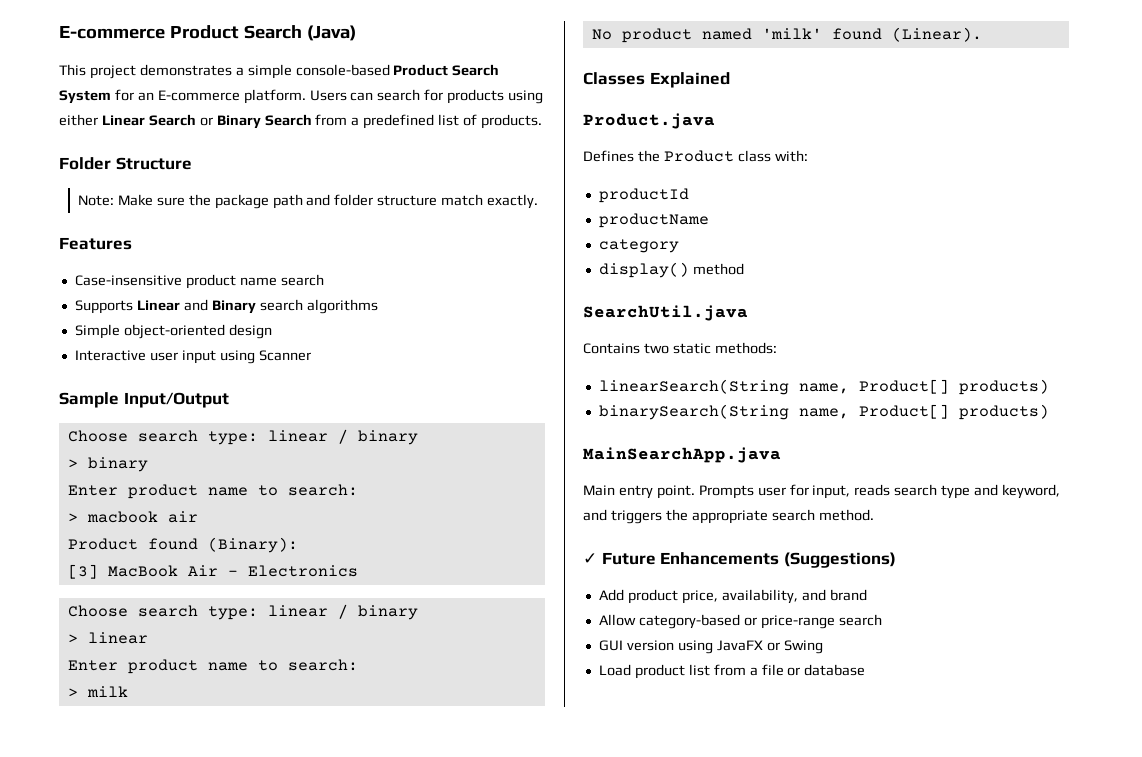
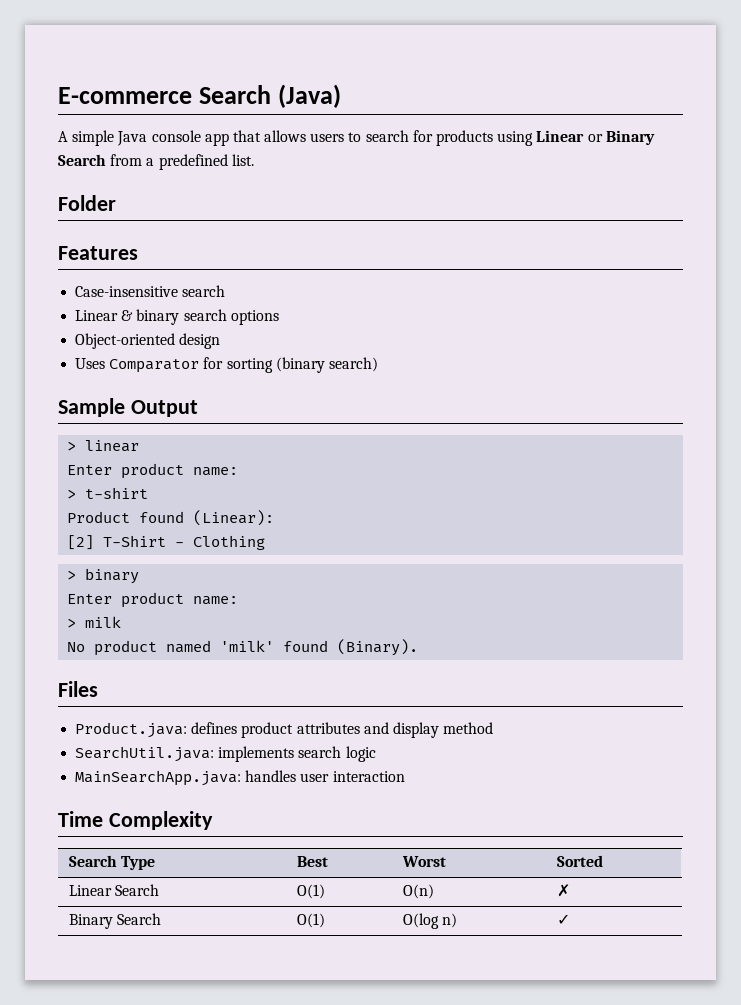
- E-commerce Product Search (Java)
+ E-commerce Search (Java)
- This project demonstrates a simple console-based Product Search System for an E-commerce platform. Users can search for products using either Linear Search or Binary Search from a predefined list of products.
- Folder Structure
- Note: Make sure the package path and folder structure match exactly.
+ A simple Java console app that allows users to search for products using Linear or Binary Search from a predefined list.
+ Folder
- Case-insensitive product name search
- Supports Linear and Binary search algorithms
- Simple object-oriented design
- Interactive user input using Scanner
- Sample Input/Output
- Choose search type: linear / binary
+ Case-insensitive search
+ Linear & binary search options
+ Object-oriented design
+ Uses Comparator for sorting (binary search)
+ Sample Output
+ > linear
+ Enter product name:
+ > t-shirt
+ Product found (Linear):
+ [2] T-Shirt - Clothing
  > binary
- Enter product name to search:
- > macbook air
- Product found (Binary):
- [3] MacBook Air - Electronics
- Choose search type: linear / binary
- > linear
- Enter product name to search:
+ Enter product name:
- No product named 'milk' found (Linear).
- Classes Explained
- Product.java
- Defines the Product class with:
- productId
- productName
- category
- display() method
- SearchUtil.java
- Contains two static methods:
- linearSearch(String name, Product[] products)
- binarySearch(String name, Product[] products)
- MainSearchApp.java
- Main entry point. Prompts user for input, reads search type and keyword, and triggers the appropriate search method.
- ✓ Future Enhancements (Suggestions)
- Add product price, availability, and brand
- Allow category-based or price-range search
- GUI version using JavaFX or Swing
- Load product list from a file or database
+ No product named 'milk' found (Binary).
+ Files
+ Product.java: defines product attributes and display method
+ SearchUtil.java: implements search logic
+ MainSearchApp.java: handles user interaction
+ Time Complexity
+ Search Type | Best | Worst | Sorted
+ Linear Search | O(1) | O(n) | ✗
+ Binary Search | O(1) | O(log n) | ✓

